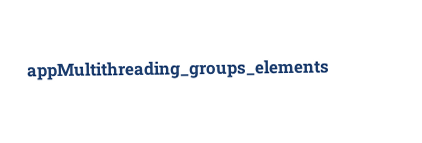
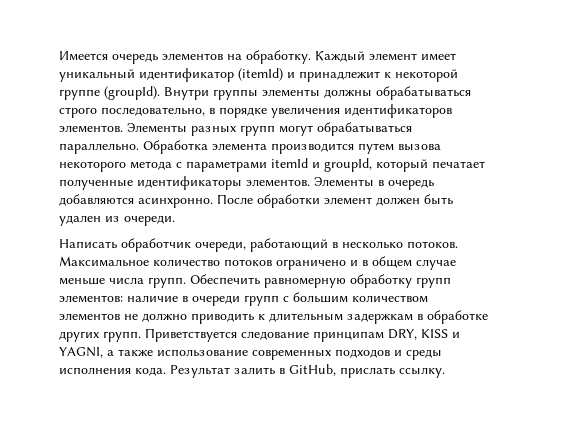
- appMultithreading_groups_elements
+ Имеется очередь элементов на обработку. Каждый элемент имеет уникальный идентификатор (itemId) и принадлежит к некоторой группе (groupId). Внутри группы элементы должны обрабатываться строго последовательно, в порядке увеличения идентификаторов элементов. Элементы разных групп могут обрабатываться параллельно. Обработка элемента производится путем вызова некоторого метода с параметрами itemId и groupId, который печатает полученные идентификаторы элементов. Элементы в очередь добавляются асинхронно. После обработки элемент должен быть удален из очереди.
+ Написать обработчик очереди, работающий в несколько потоков. Максимальное количество потоков ограничено и в общем случае меньше числа групп. Обеспечить равномерную обработку групп элементов: наличие в очереди групп с большим количеством элементов не должно приводить к длительным задержкам в обработке других групп. Приветствуется следование принципам DRY, KISS и YAGNI, а также использование современных подходов и среды исполнения кода. Результат залить в GitHub, прислать ссылку.

